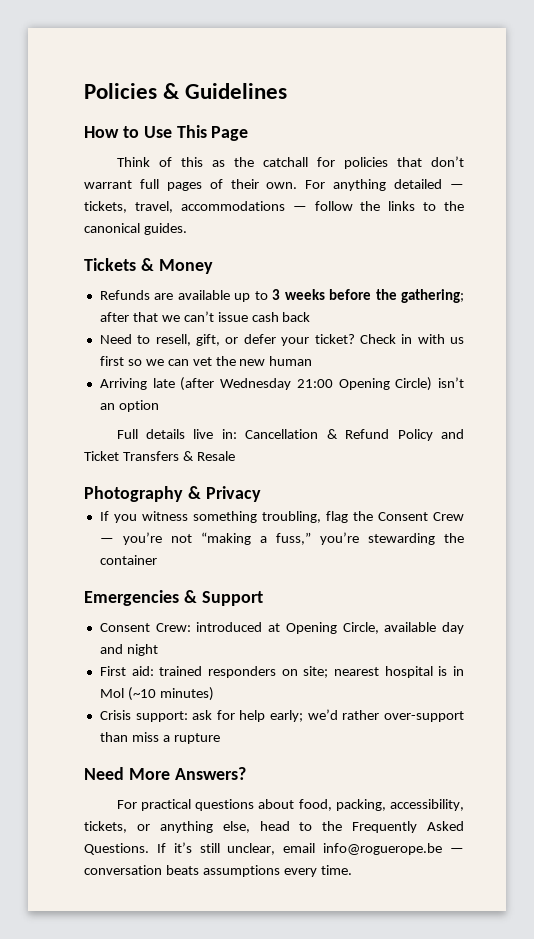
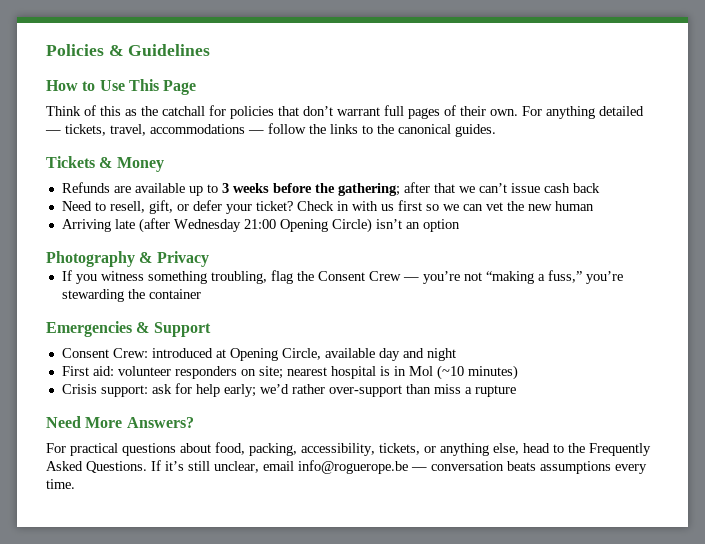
- Full details live in: Cancellation & Refund Policy and Ticket Transfers & Resale
- First aid: trained responders on site; nearest hospital is in Mol (~10 minutes)
+ First aid: volunteer responders on site; nearest hospital is in Mol (~10 minutes)

